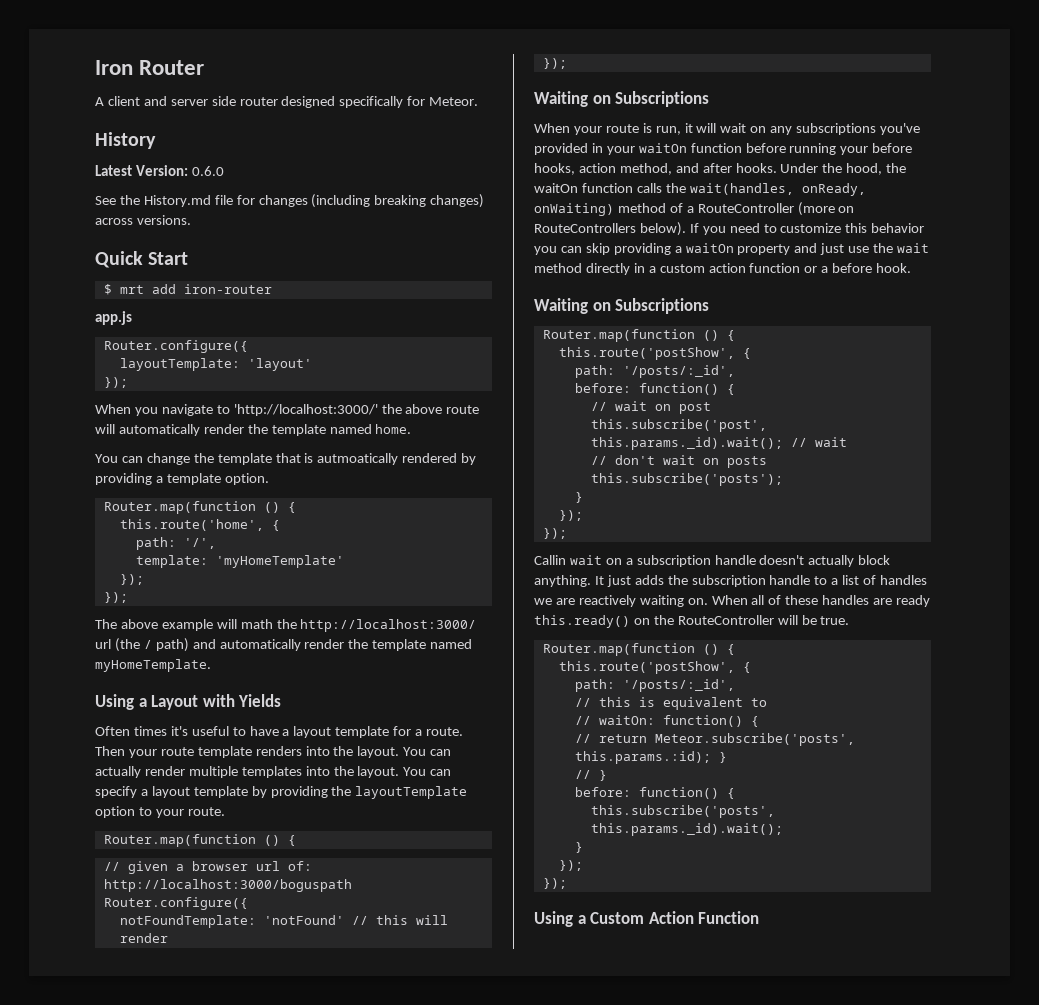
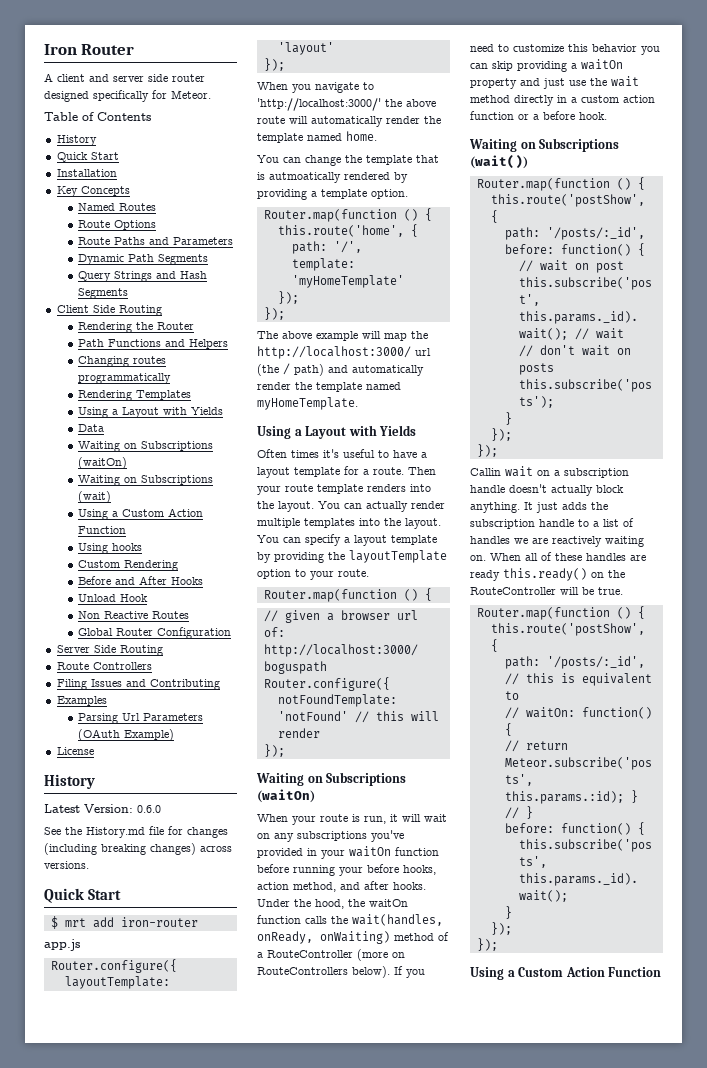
+ Table of Contents
+ History
+ Quick Start
+ Installation
+ Key Concepts
+ Named Routes
+ Route Options
+ Route Paths and Parameters
+ Dynamic Path Segments
+ Query Strings and Hash Segments
+ Client Side Routing
+ Rendering the Router
+ Path Functions and Helpers
+ Changing routes programmatically
+ Rendering Templates
+ Using a Layout with Yields
+ Data
+ Waiting on Subscriptions (waitOn)
+ Waiting on Subscriptions (wait)
+ Using a Custom Action Function
+ Using hooks
+ Custom Rendering
+ Before and After Hooks
+ Unload Hook
+ Non Reactive Routes
+ Global Router Configuration
+ Server Side Routing
+ Route Controllers
+ Filing Issues and Contributing
+ Examples
+ Parsing Url Parameters (OAuth Example)
+ License
- The above example will math the http://localhost:3000/ url (the / path) and automatically render the template named myHomeTemplate.
+ The above example will map the http://localhost:3000/ url (the / path) and automatically render the template named myHomeTemplate.
  notFoundTemplate: 'notFound' // this will render
  });
- Waiting on Subscriptions
+ Waiting on Subscriptions (waitOn)
  If you need to customize this behavior you can skip providing a waitOn property and just use the wait method directly in a custom action function or a before hook.
- Waiting on Subscriptions
+ Waiting on Subscriptions (wait())

